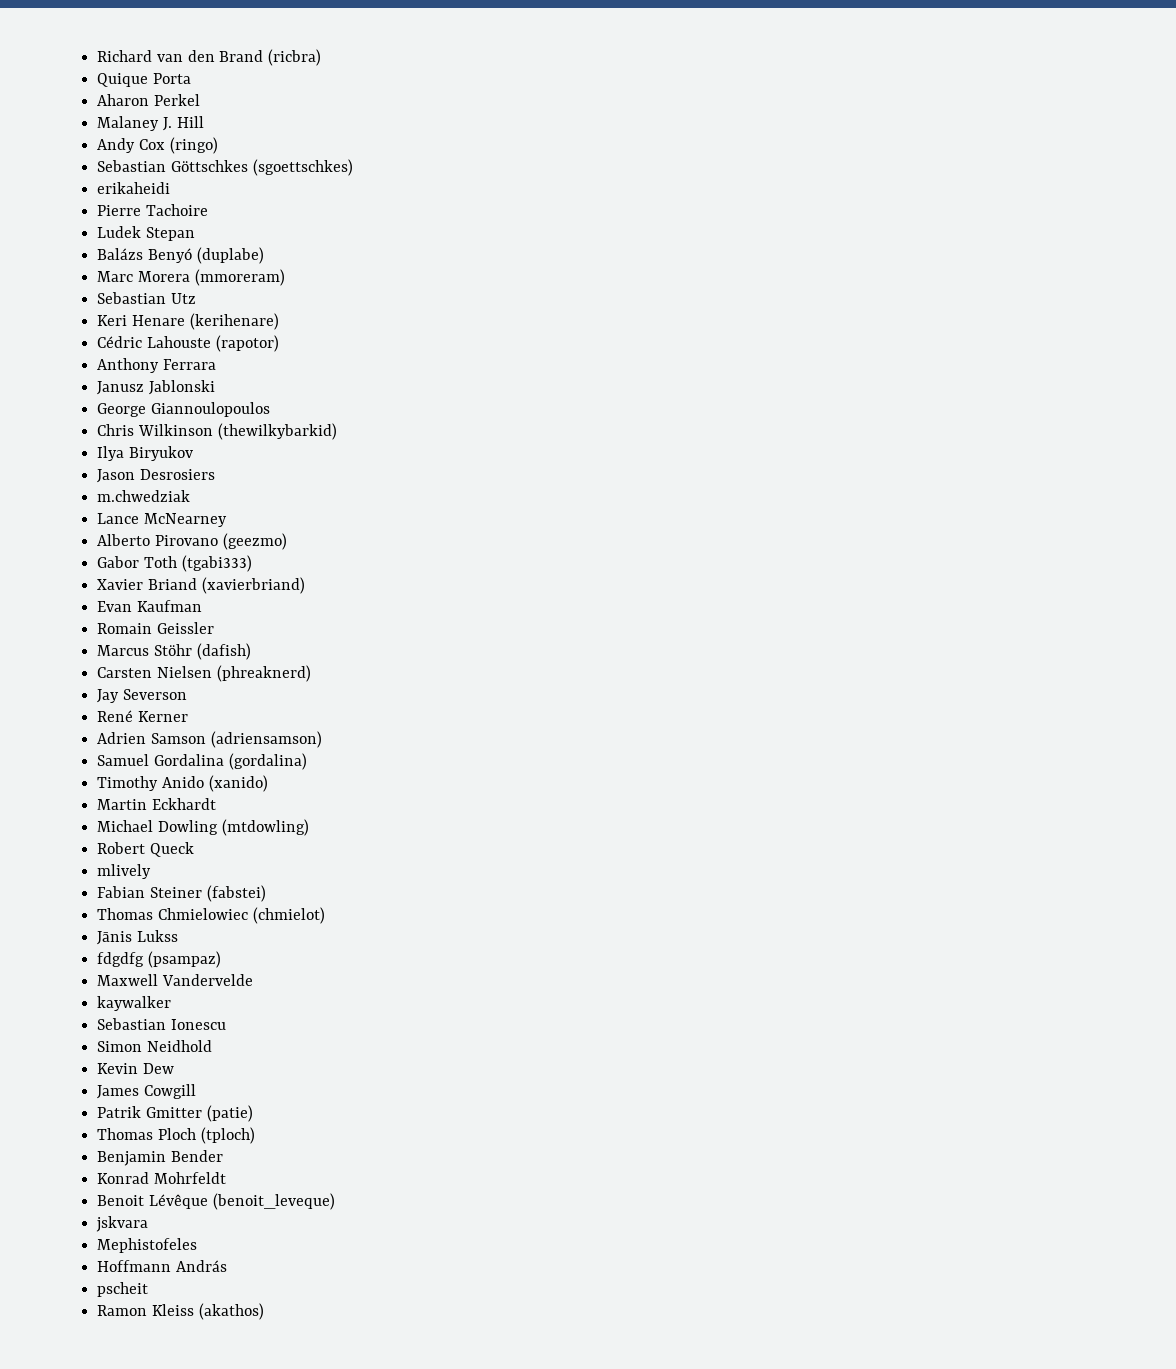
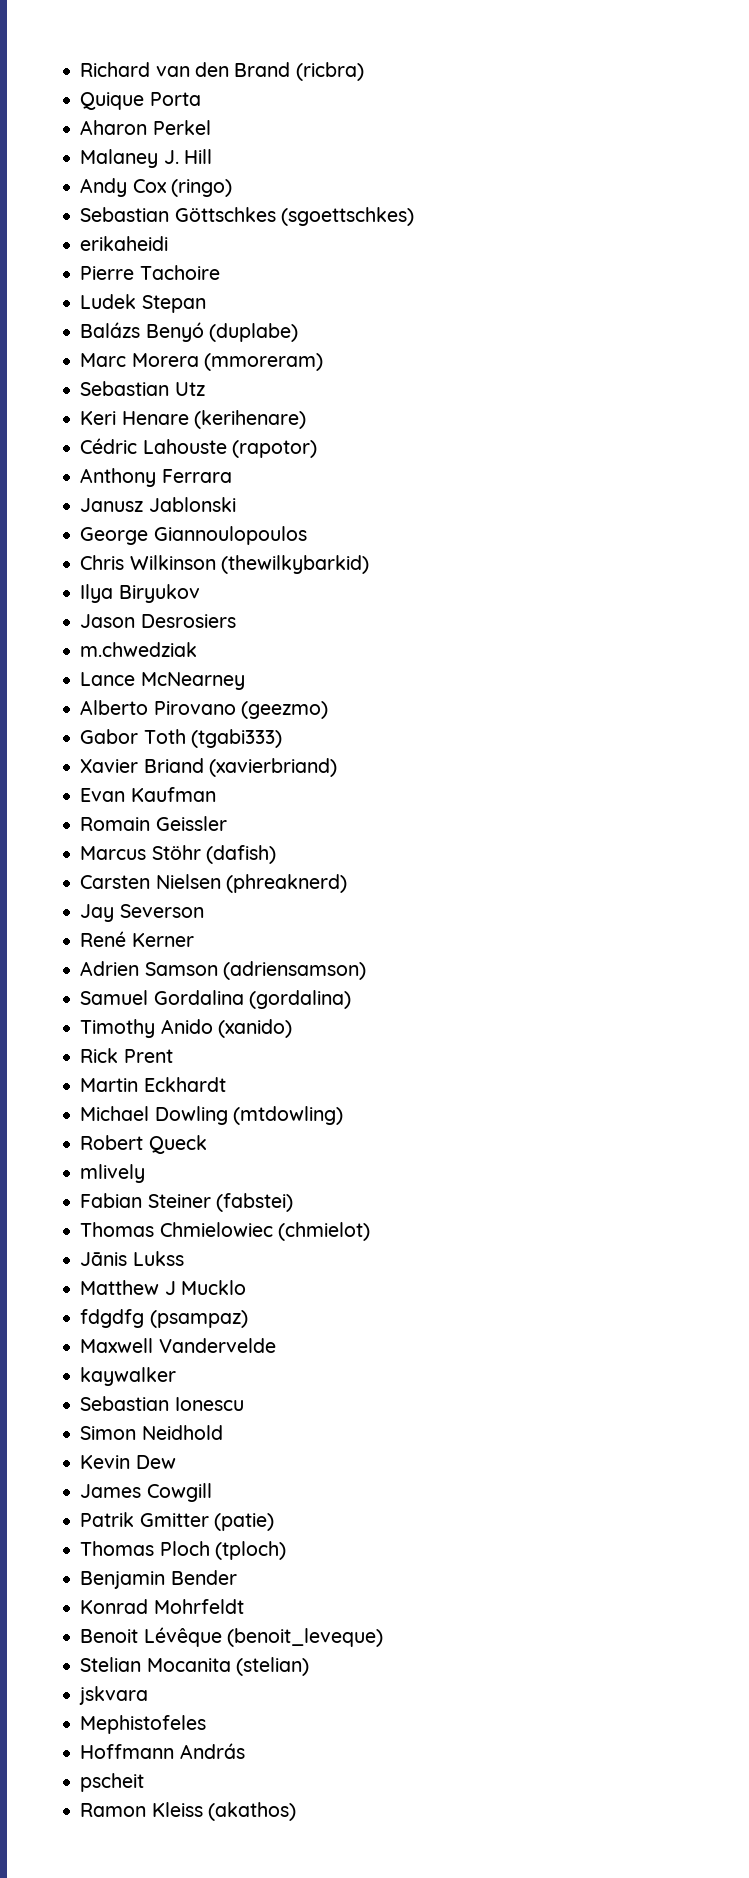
+ Rick Prent
+ Matthew J Mucklo
+ Stelian Mocanita (stelian)

